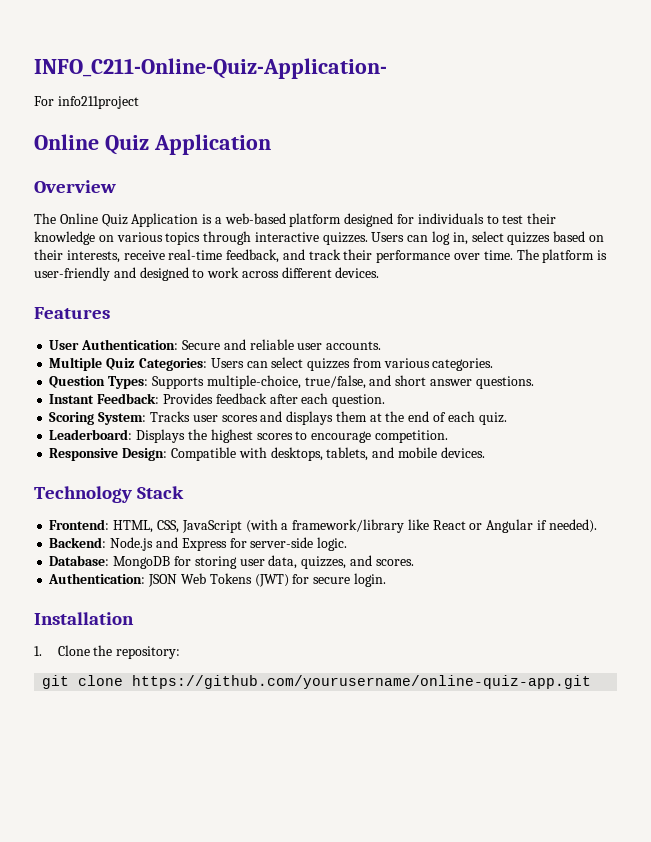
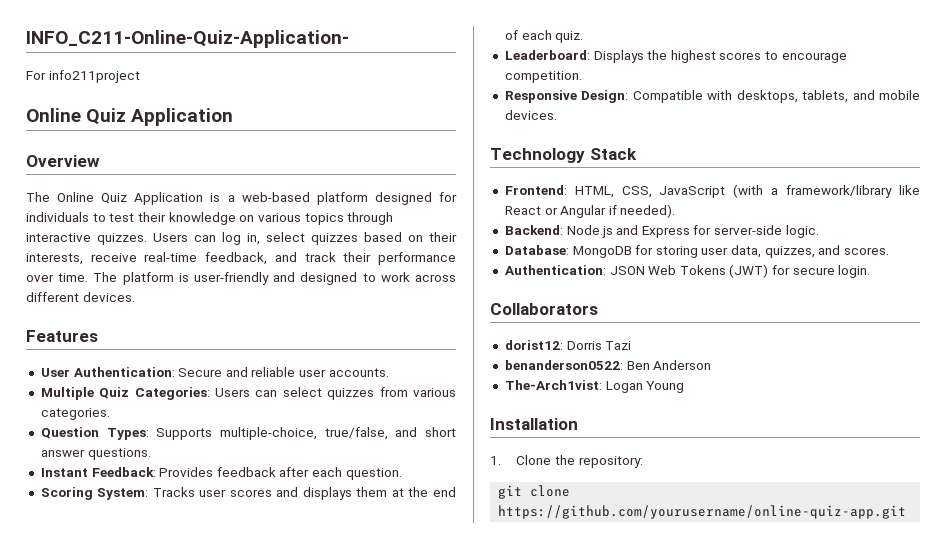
+ Collaborators
+ dorist12: Dorris Tazi
+ benanderson0522: Ben Anderson
+ The-Arch1vist: Logan Young

